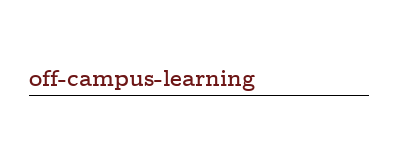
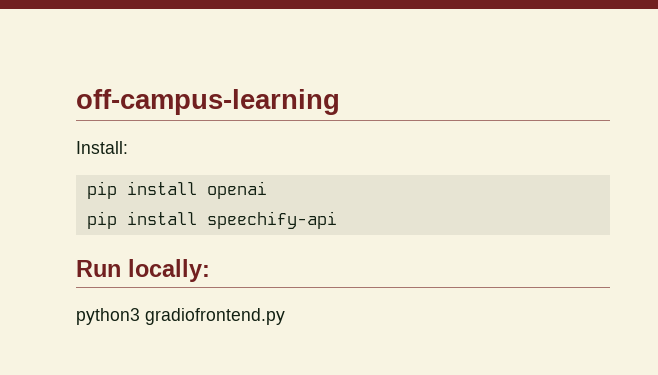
+ Install:
+ pip install openai
+ pip install speechify-api
+ Run locally:
+ python3 gradiofrontend.py

